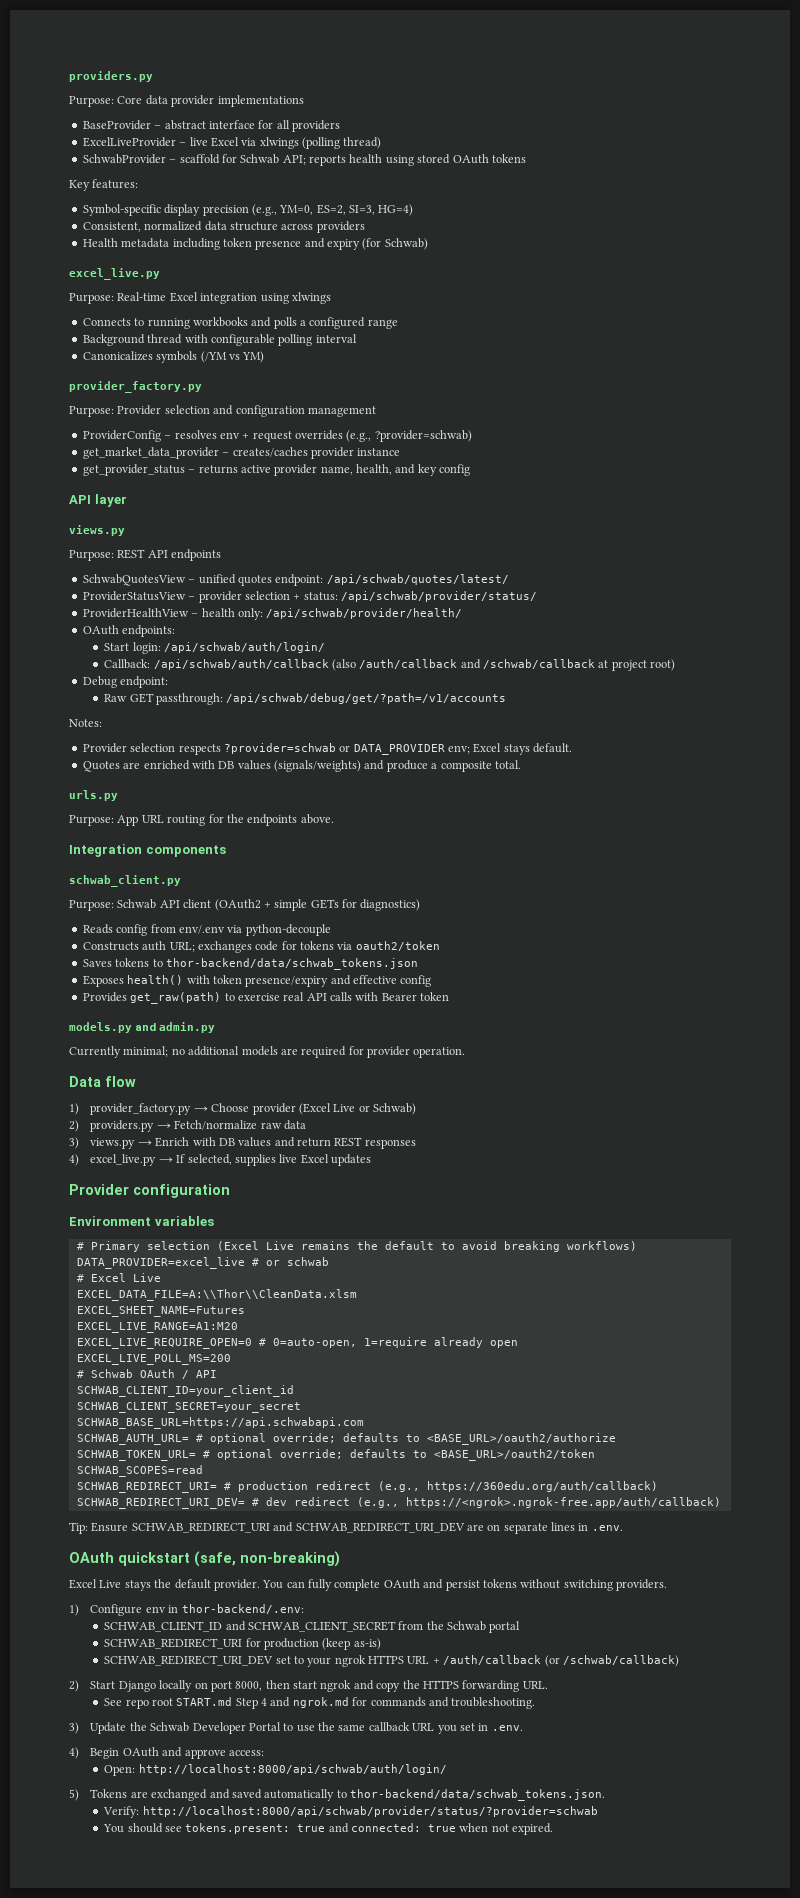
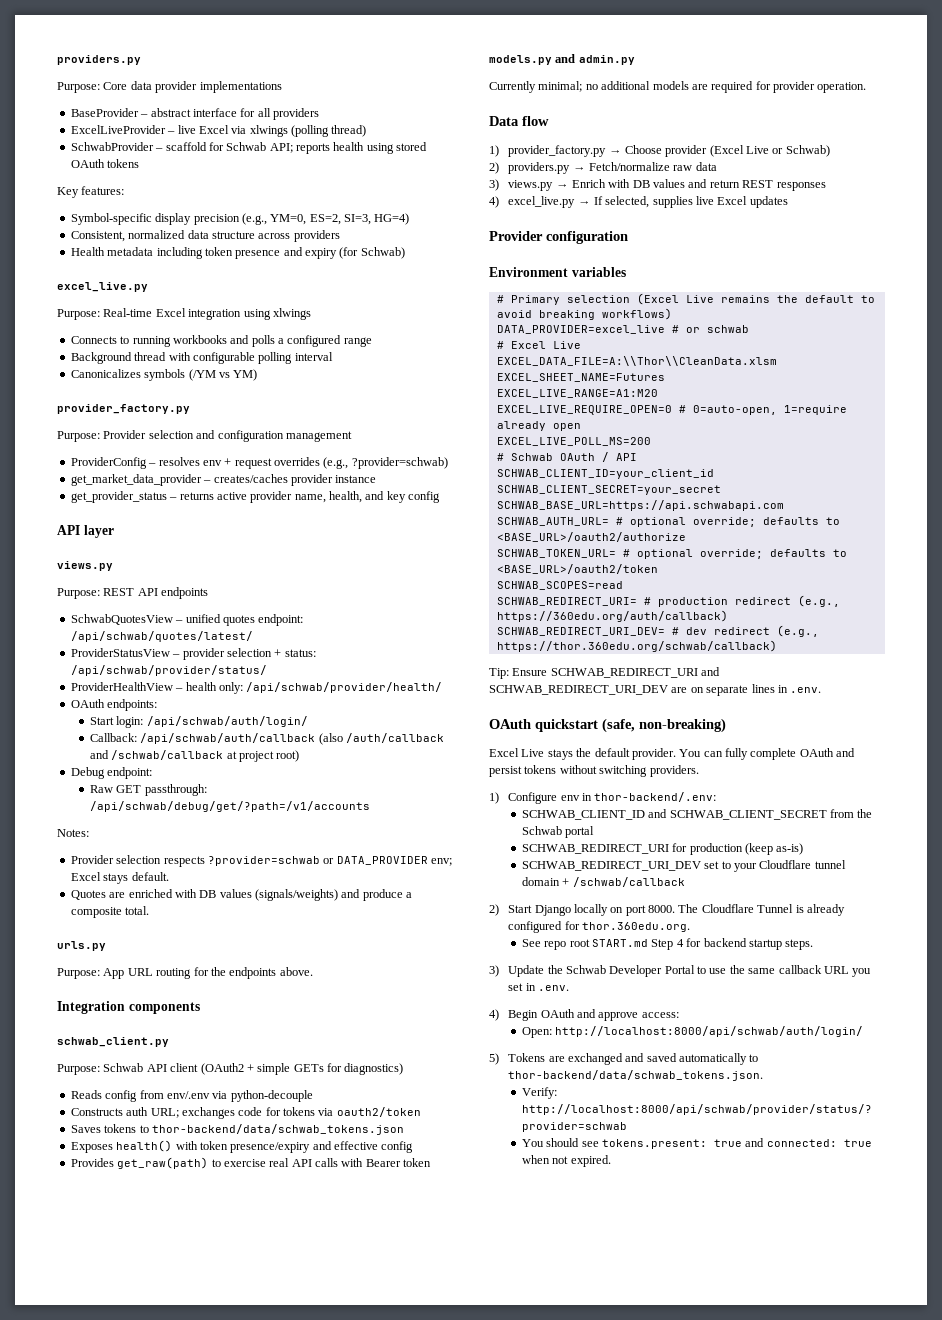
- SCHWAB_REDIRECT_URI_DEV= # dev redirect (e.g., https://<ngrok>.ngrok-free.app/auth/callback)
+ SCHWAB_REDIRECT_URI_DEV= # dev redirect (e.g., https://thor.360edu.org/schwab/callback)
- SCHWAB_REDIRECT_URI_DEV set to your ngrok HTTPS URL + /auth/callback (or /schwab/callback)
+ SCHWAB_REDIRECT_URI_DEV set to your Cloudflare tunnel domain + /schwab/callback
- 2) Start Django locally on port 8000, then start ngrok and copy the HTTPS forwarding URL.
+ 2) Start Django locally on port 8000. The Cloudflare Tunnel is already configured for thor.360edu.org.
- See repo root START.md Step 4 and ngrok.md for commands and troubleshooting.
+ See repo root START.md Step 4 for backend startup steps.

